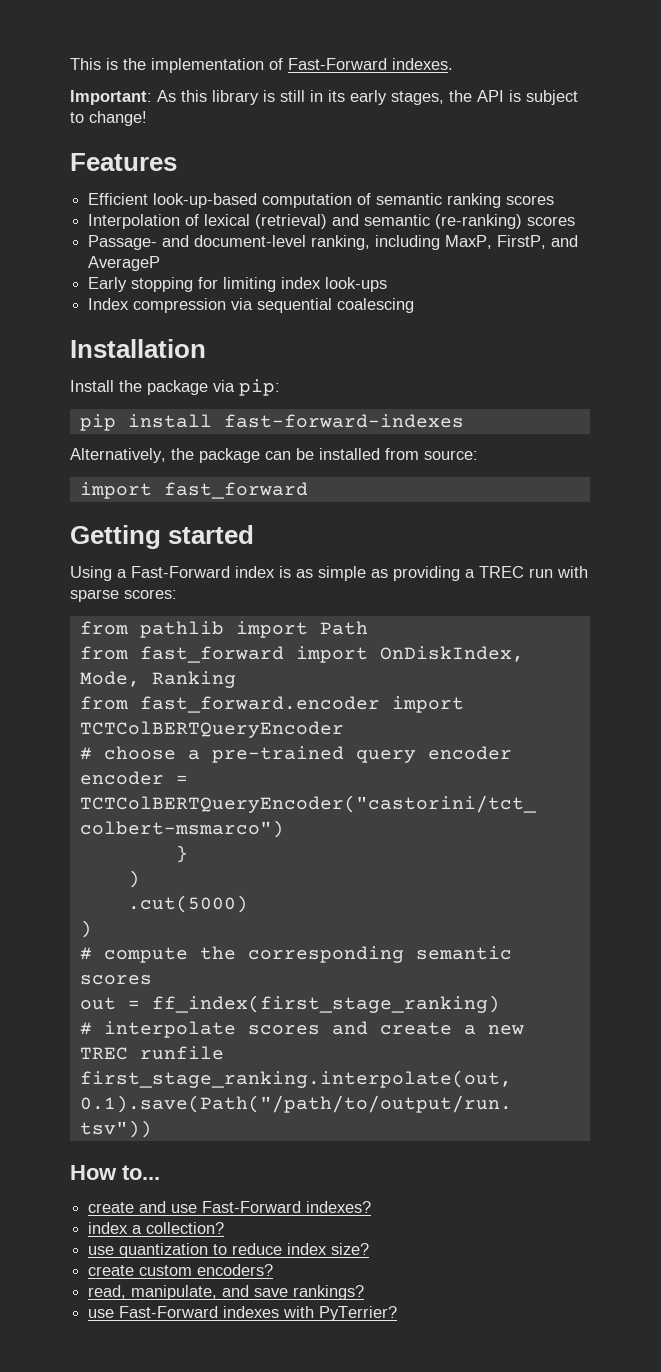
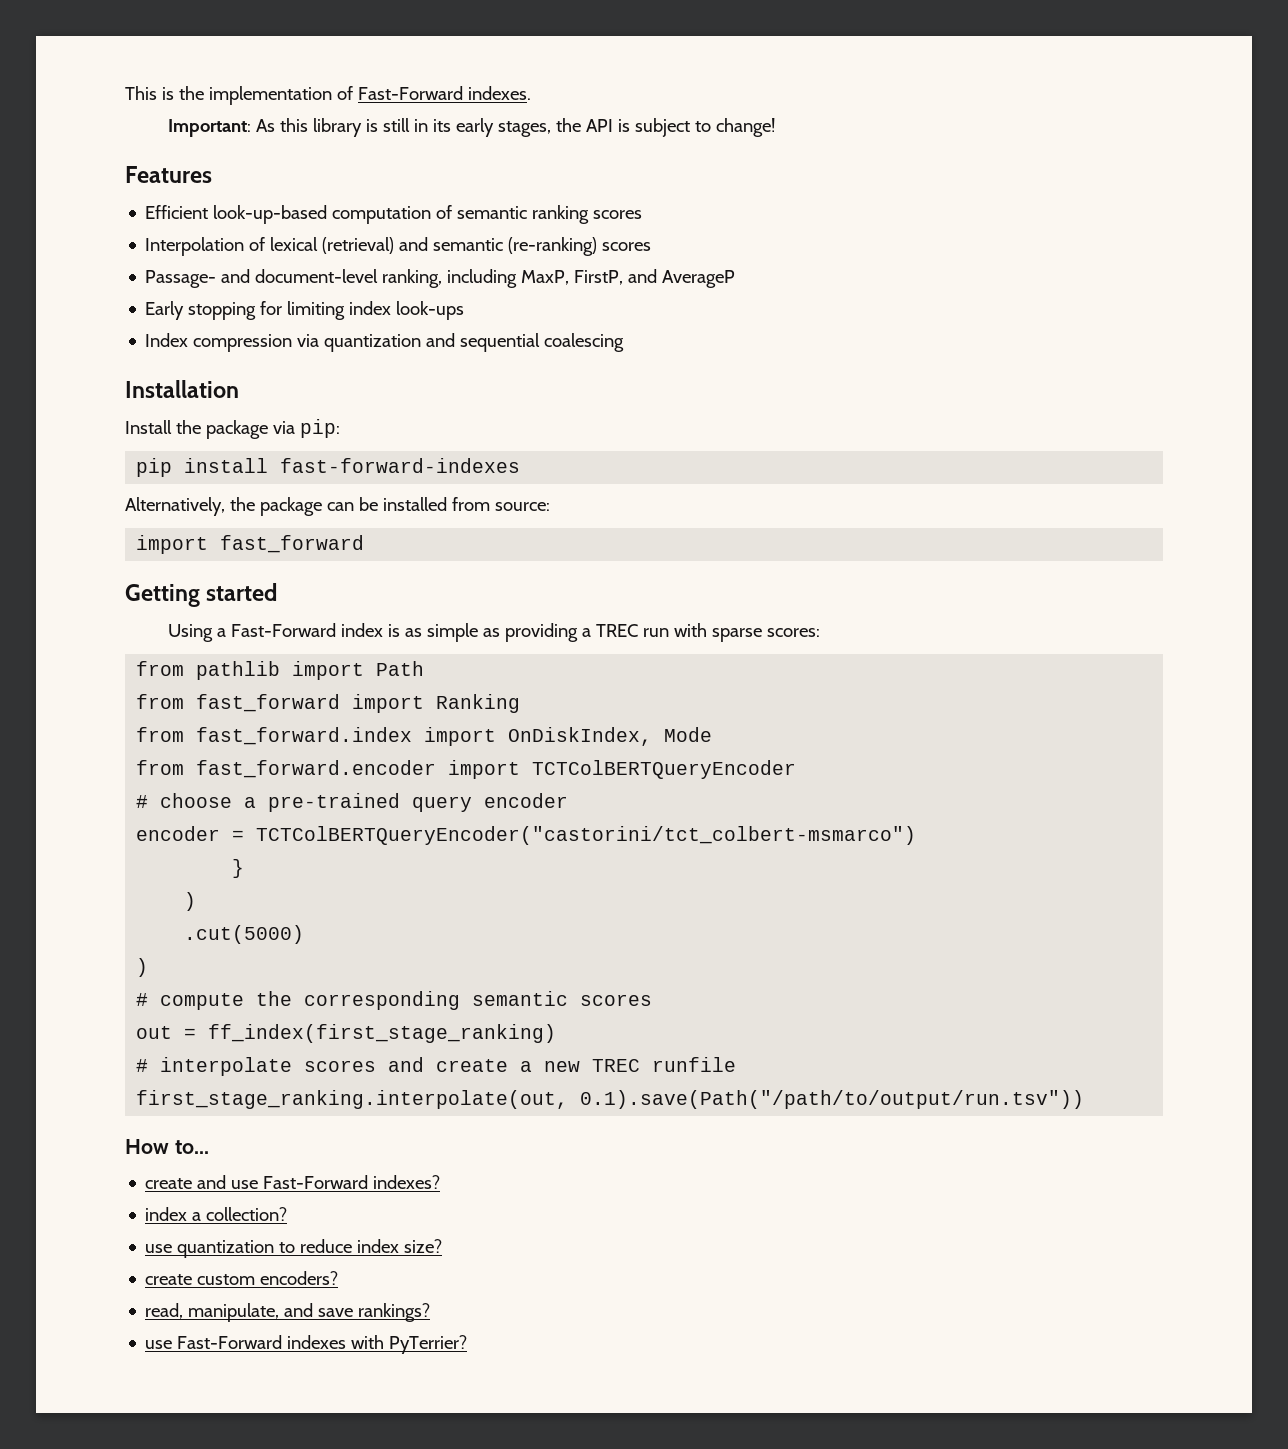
- Index compression via sequential coalescing
+ Index compression via quantization and sequential coalescing
- from fast_forward import OnDiskIndex, Mode, Ranking
+ from fast_forward import Ranking
+ from fast_forward.index import OnDiskIndex, Mode

